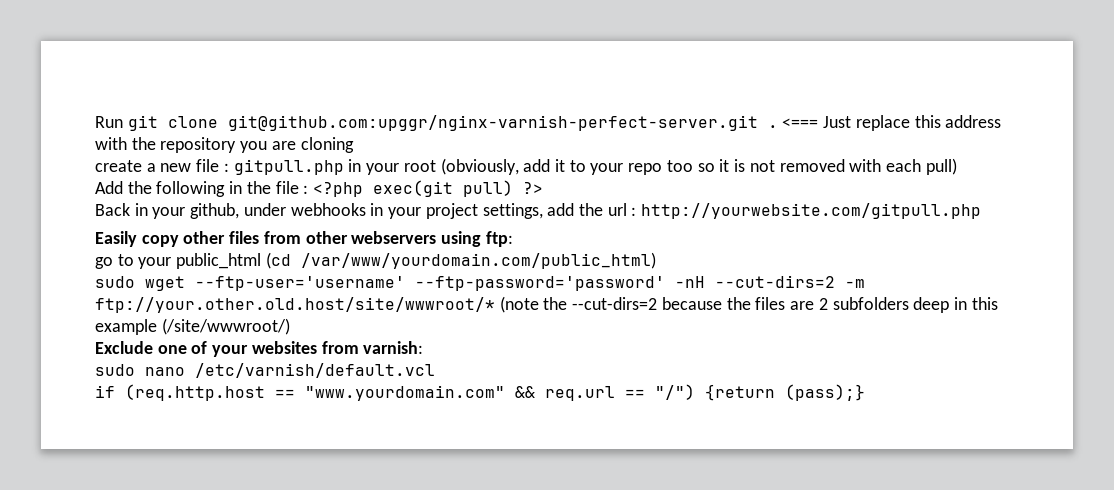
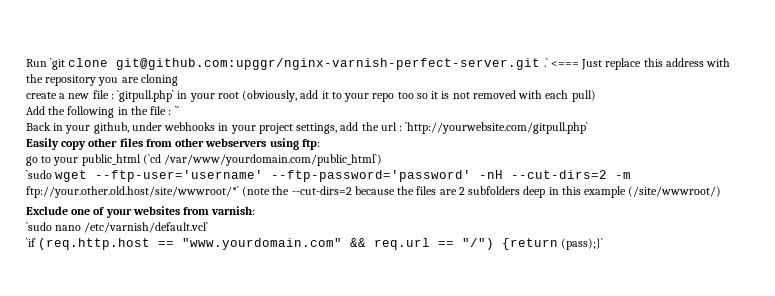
- Run git clone git@github.com:upggr/nginx-varnish-perfect-server.git . <=== Just replace this address with the repository you are cloning
+ Run `git clone git@github.com:upggr/nginx-varnish-perfect-server.git .` <=== Just replace this address with the repository you are cloning
- create a new file : gitpull.php in your root (obviously, add it to your repo too so it is not removed with each pull)
+ create a new file : `gitpull.php` in your root (obviously, add it to your repo too so it is not removed with each pull)
- Add the following in the file : <?php exec(git pull) ?>
+ Add the following in the file : ``
- Back in your github, under webhooks in your project settings, add the url : http://yourwebsite.com/gitpull.php
+ Back in your github, under webhooks in your project settings, add the url : `http://yourwebsite.com/gitpull.php`
- go to your public_html (cd /var/www/yourdomain.com/public_html)
- sudo wget --ftp-user='username' --ftp-password='password' -nH --cut-dirs=2 -m ftp://your.other.old.host/site/wwwroot/* (note the --cut-dirs=2 because the files are 2 subfolders deep in this example (/site/wwwroot/)
+ go to your public_html (`cd /var/www/yourdomain.com/public_html`)
+ `sudo wget --ftp-user='username' --ftp-password='password' -nH --cut-dirs=2 -m ftp://your.other.old.host/site/wwwroot/*` (note the --cut-dirs=2 because the files are 2 subfolders deep in this example (/site/wwwroot/)
- sudo nano /etc/varnish/default.vcl
- if (req.http.host == "www.yourdomain.com" && req.url == "/") {return (pass);}
+ `sudo nano /etc/varnish/default.vcl`
+ `if (req.http.host == "www.yourdomain.com" && req.url == "/") {return (pass);}`

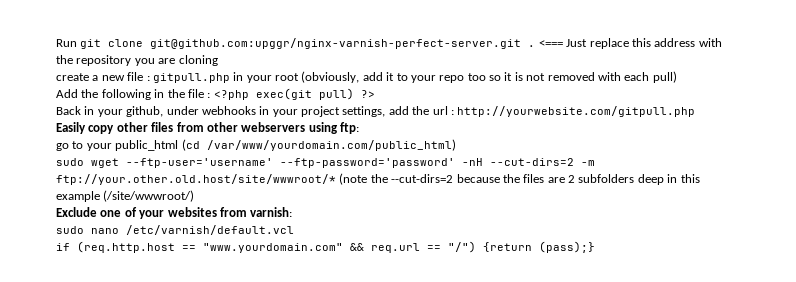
- Run `git clone git@github.com:upggr/nginx-varnish-perfect-server.git .` <=== Just replace this address with the repository you are cloning
+ Run git clone git@github.com:upggr/nginx-varnish-perfect-server.git . <=== Just replace this address with the repository you are cloning
- create a new file : `gitpull.php` in your root (obviously, add it to your repo too so it is not removed with each pull)
+ create a new file : gitpull.php in your root (obviously, add it to your repo too so it is not removed with each pull)
- Add the following in the file : ``
+ Add the following in the file : <?php exec(git pull) ?>
- Back in your github, under webhooks in your project settings, add the url : `http://yourwebsite.com/gitpull.php`
+ Back in your github, under webhooks in your project settings, add the url : http://yourwebsite.com/gitpull.php
- go to your public_html (`cd /var/www/yourdomain.com/public_html`)
- `sudo wget --ftp-user='username' --ftp-password='password' -nH --cut-dirs=2 -m ftp://your.other.old.host/site/wwwroot/*` (note the --cut-dirs=2 because the files are 2 subfolders deep in this example (/site/wwwroot/)
+ go to your public_html (cd /var/www/yourdomain.com/public_html)
+ sudo wget --ftp-user='username' --ftp-password='password' -nH --cut-dirs=2 -m ftp://your.other.old.host/site/wwwroot/* (note the --cut-dirs=2 because the files are 2 subfolders deep in this example (/site/wwwroot/)
- `sudo nano /etc/varnish/default.vcl`
- `if (req.http.host == "www.yourdomain.com" && req.url == "/") {return (pass);}`
+ sudo nano /etc/varnish/default.vcl
+ if (req.http.host == "www.yourdomain.com" && req.url == "/") {return (pass);}

